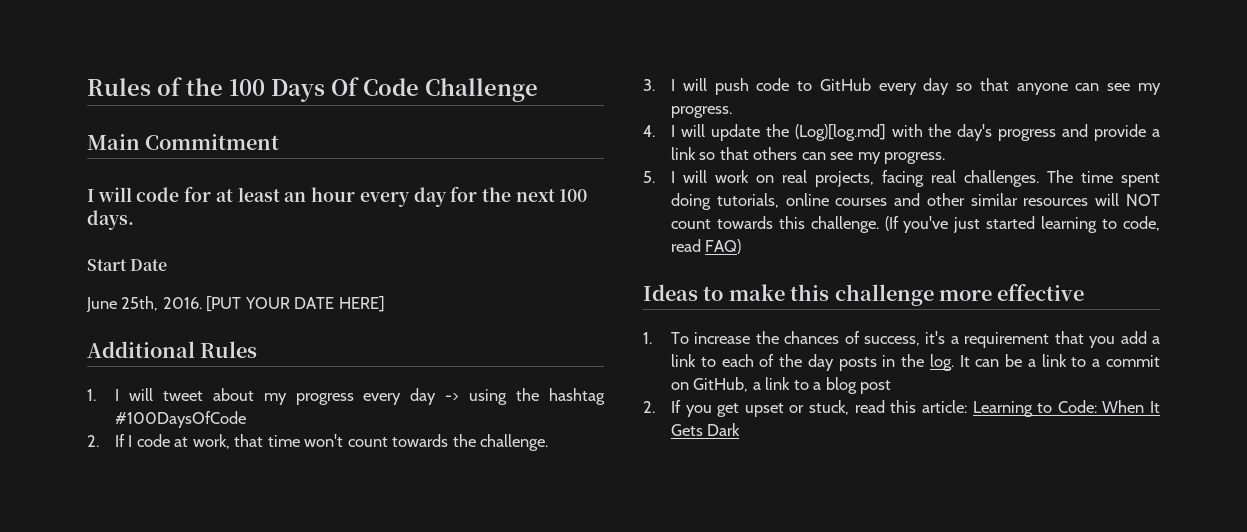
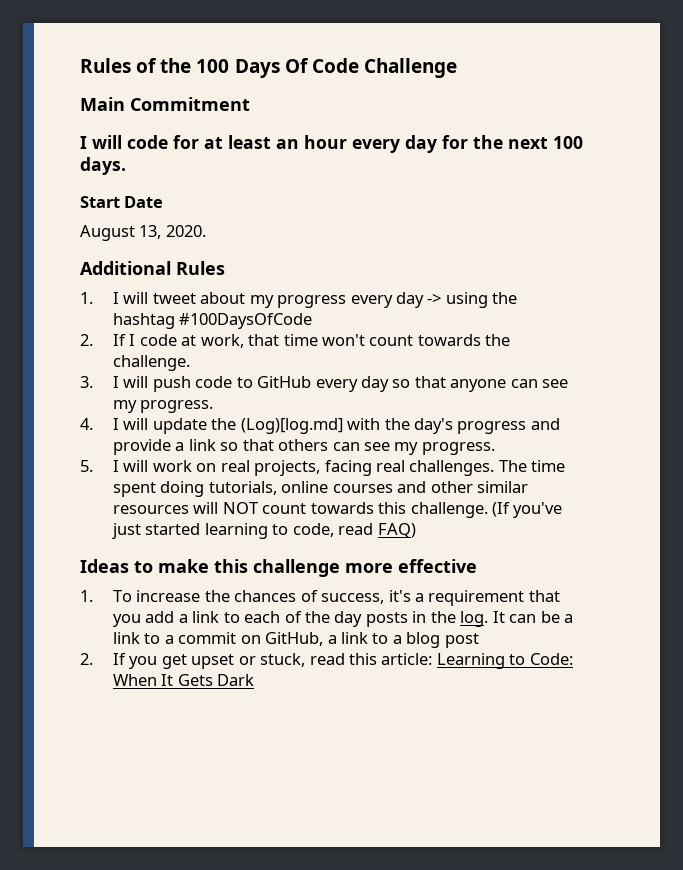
- June 25th, 2016. [PUT YOUR DATE HERE]
+ August 13, 2020.

